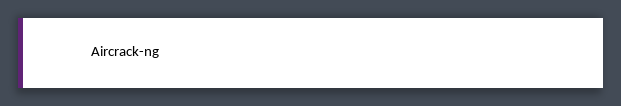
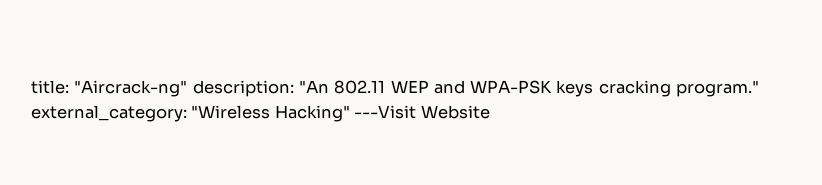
- Aircrack-ng
+ title: "Aircrack-ng" description: "An 802.11 WEP and WPA-PSK keys cracking program." external_category: "Wireless Hacking" ---Visit Website

